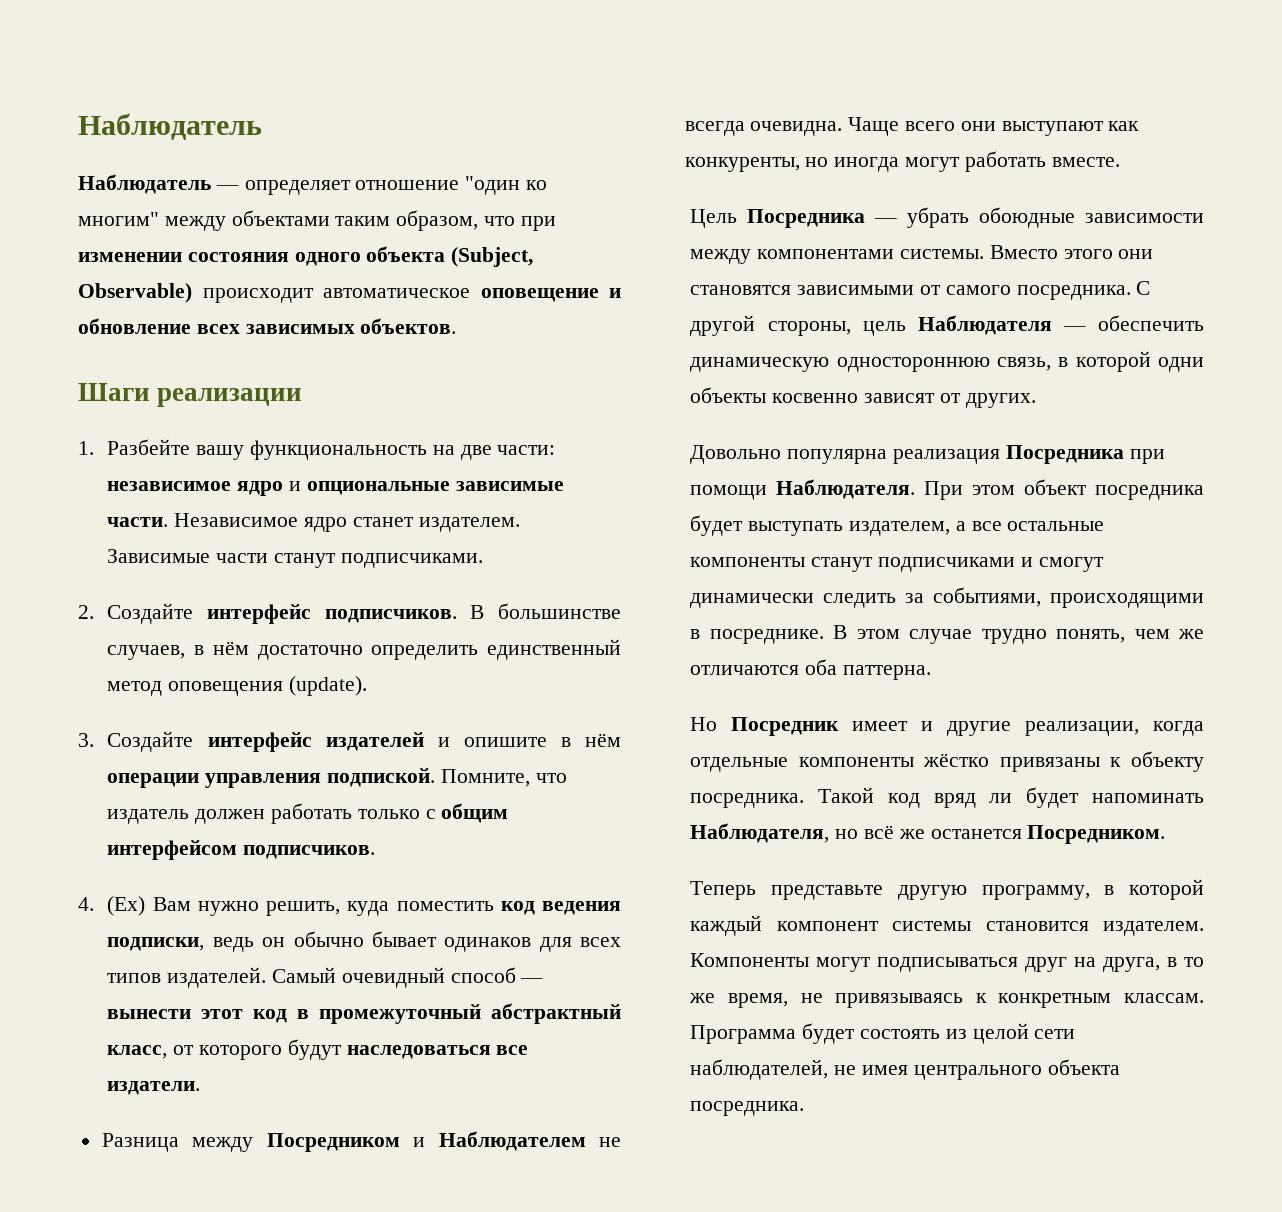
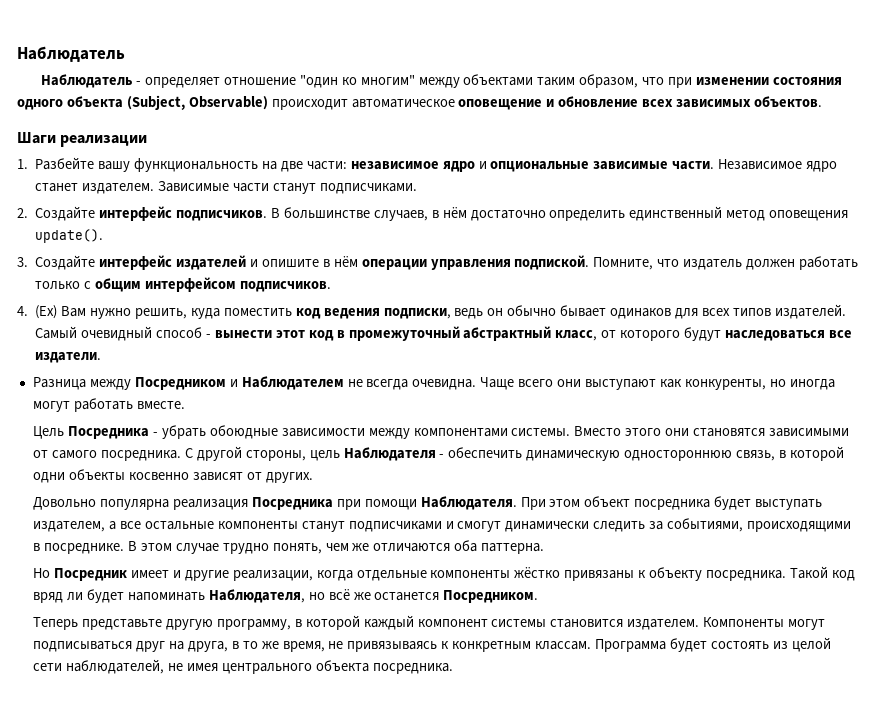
- Наблюдатель — определяет отношение "один ко многим" между объектами таким образом, что при изменении состояния одного объекта (Subject, Observable) происходит автоматическое оповещение и обновление всех зависимых объектов.
+ Наблюдатель - определяет отношение "один ко многим" между объектами таким образом, что при изменении состояния одного объекта (Subject, Observable) происходит автоматическое оповещение и обновление всех зависимых объектов.
- В большинстве случаев, в нём достаточно определить единственный метод оповещения (update).
+ В большинстве случаев, в нём достаточно определить единственный метод оповещения update().
- Самый очевидный способ — вынести этот код в промежуточный абстрактный класс, от которого будут наследоваться все издатели.
+ Самый очевидный способ - вынести этот код в промежуточный абстрактный класс, от которого будут наследоваться все издатели.
- Цель Посредника — убрать обоюдные зависимости между компонентами системы.
+ Цель Посредника - убрать обоюдные зависимости между компонентами системы.
- С другой стороны, цель Наблюдателя — обеспечить динамическую одностороннюю связь, в которой одни объекты косвенно зависят от других.
+ С другой стороны, цель Наблюдателя - обеспечить динамическую одностороннюю связь, в которой одни объекты косвенно зависят от других.

